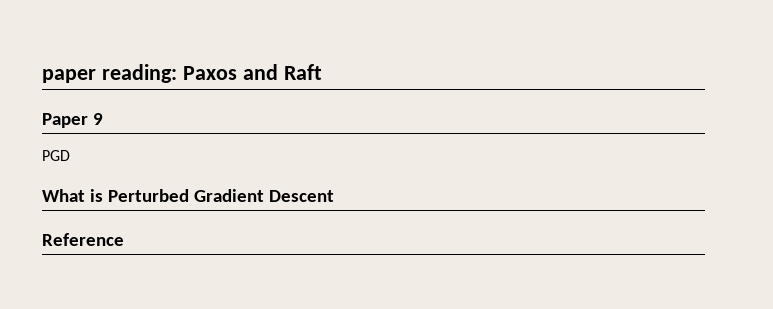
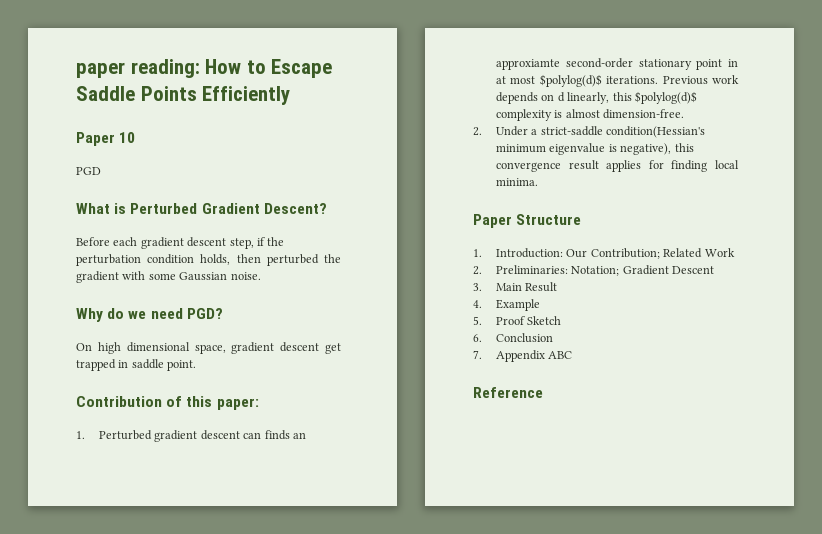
- paper reading: Paxos and Raft
- Paper 9
+ paper reading: How to Escape Saddle Points Efficiently
+ Paper 10
- What is Perturbed Gradient Descent
+ What is Perturbed Gradient Descent?
+ Before each gradient descent step, if the perturbation condition holds, then perturbed the gradient with some Gaussian noise.
+ Why do we need PGD?
+ On high dimensional space, gradient descent get trapped in saddle point.
+ Contribution of this paper:
+ 1. Perturbed gradient descent can finds an approxiamte second-order stationary point in at most $polylog(d)$ iterations. Previous work depends on d linearly, this $polylog(d)$ complexity is almost dimension-free.
+ 2. Under a strict-saddle condition(Hessian's minimum eigenvalue is negative), this convergence result applies for finding local minima.
+ Paper Structure
+ 1. Introduction: Our Contribution; Related Work
+ 2. Preliminaries: Notation; Gradient Descent
+ 3. Main Result
+ 4. Example
+ 5. Proof Sketch
+ 6. Conclusion
+ 7. Appendix ABC

